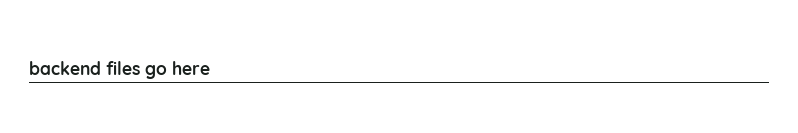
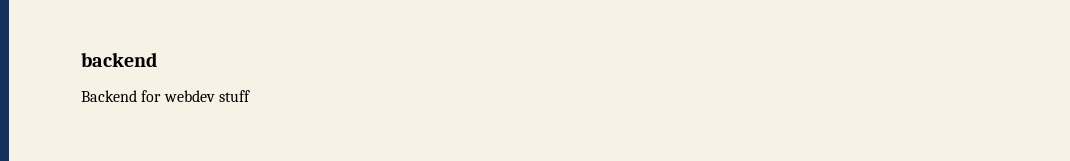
- backend files go here
+ backend
+ Backend for webdev stuff

